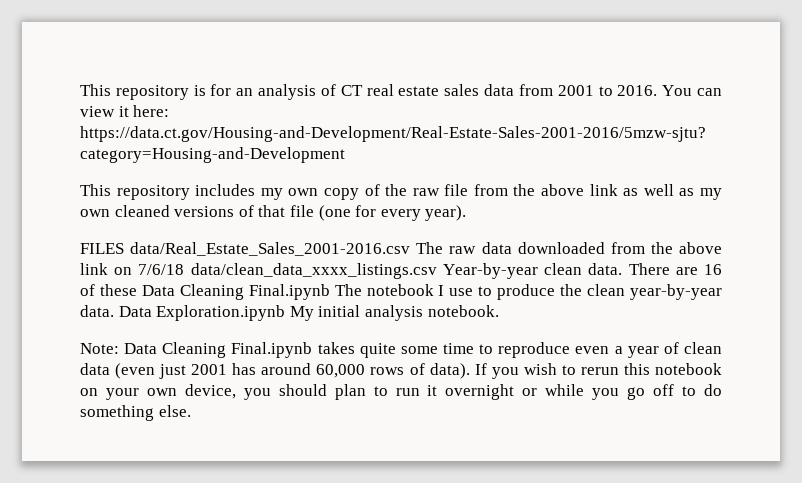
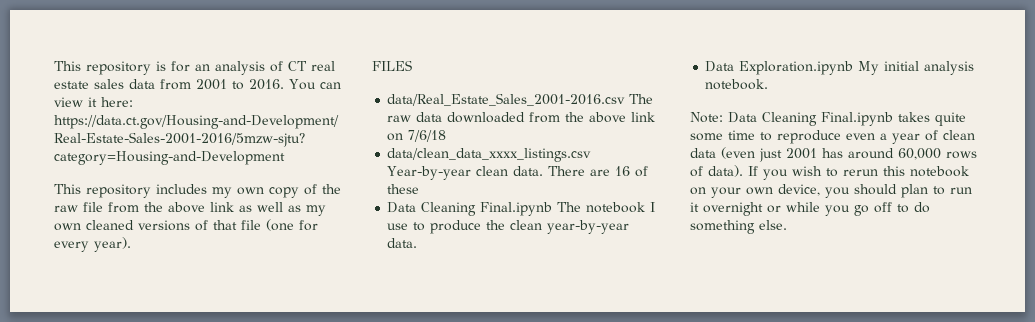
- FILES data/Real_Estate_Sales_2001-2016.csv The raw data downloaded from the above link on 7/6/18 data/clean_data_xxxx_listings.csv Year-by-year clean data.
+ FILES
+ data/Real_Estate_Sales_2001-2016.csv The raw data downloaded from the above link on 7/6/18
+ data/clean_data_xxxx_listings.csv Year-by-year clean data.
- There are 16 of these Data Cleaning Final.ipynb The notebook I use to produce the clean year-by-year data. Data Exploration.ipynb My initial analysis notebook.
+ There are 16 of these
+ Data Cleaning Final.ipynb The notebook I use to produce the clean year-by-year data.
+ Data Exploration.ipynb My initial analysis notebook.

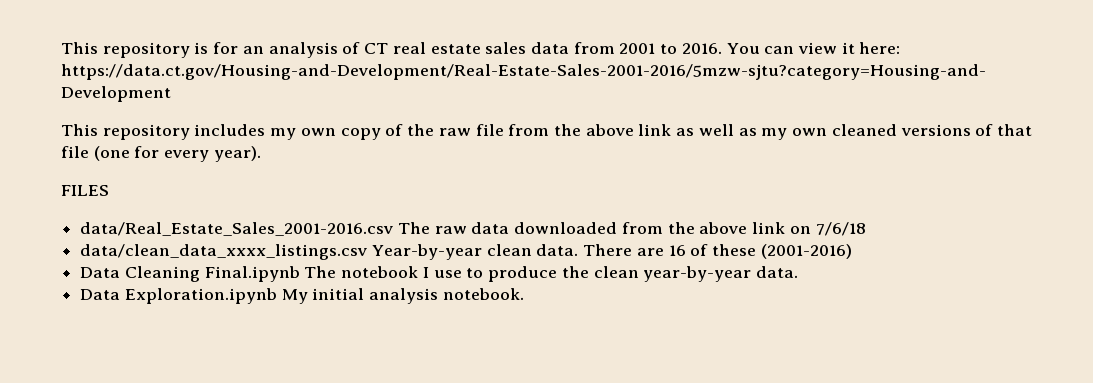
- There are 16 of these
+ There are 16 of these (2001-2016)
- Note: Data Cleaning Final.ipynb takes quite some time to reproduce even a year of clean data (even just 2001 has around 60,000 rows of data). If you wish to rerun this notebook on your own device, you should plan to run it overnight or while you go off to do something else.

